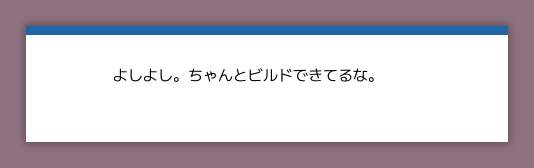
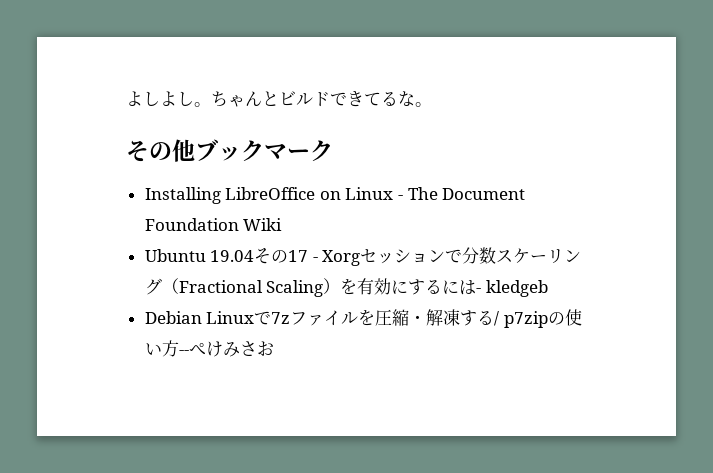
+ その他ブックマーク
+ Installing LibreOffice on Linux - The Document Foundation Wiki
+ Ubuntu 19.04その17 - Xorgセッションで分数スケーリング（Fractional Scaling）を有効にするには- kledgeb
+ Debian Linuxで7zファイルを圧縮・解凍する/ p7zipの使い方--ぺけみさお

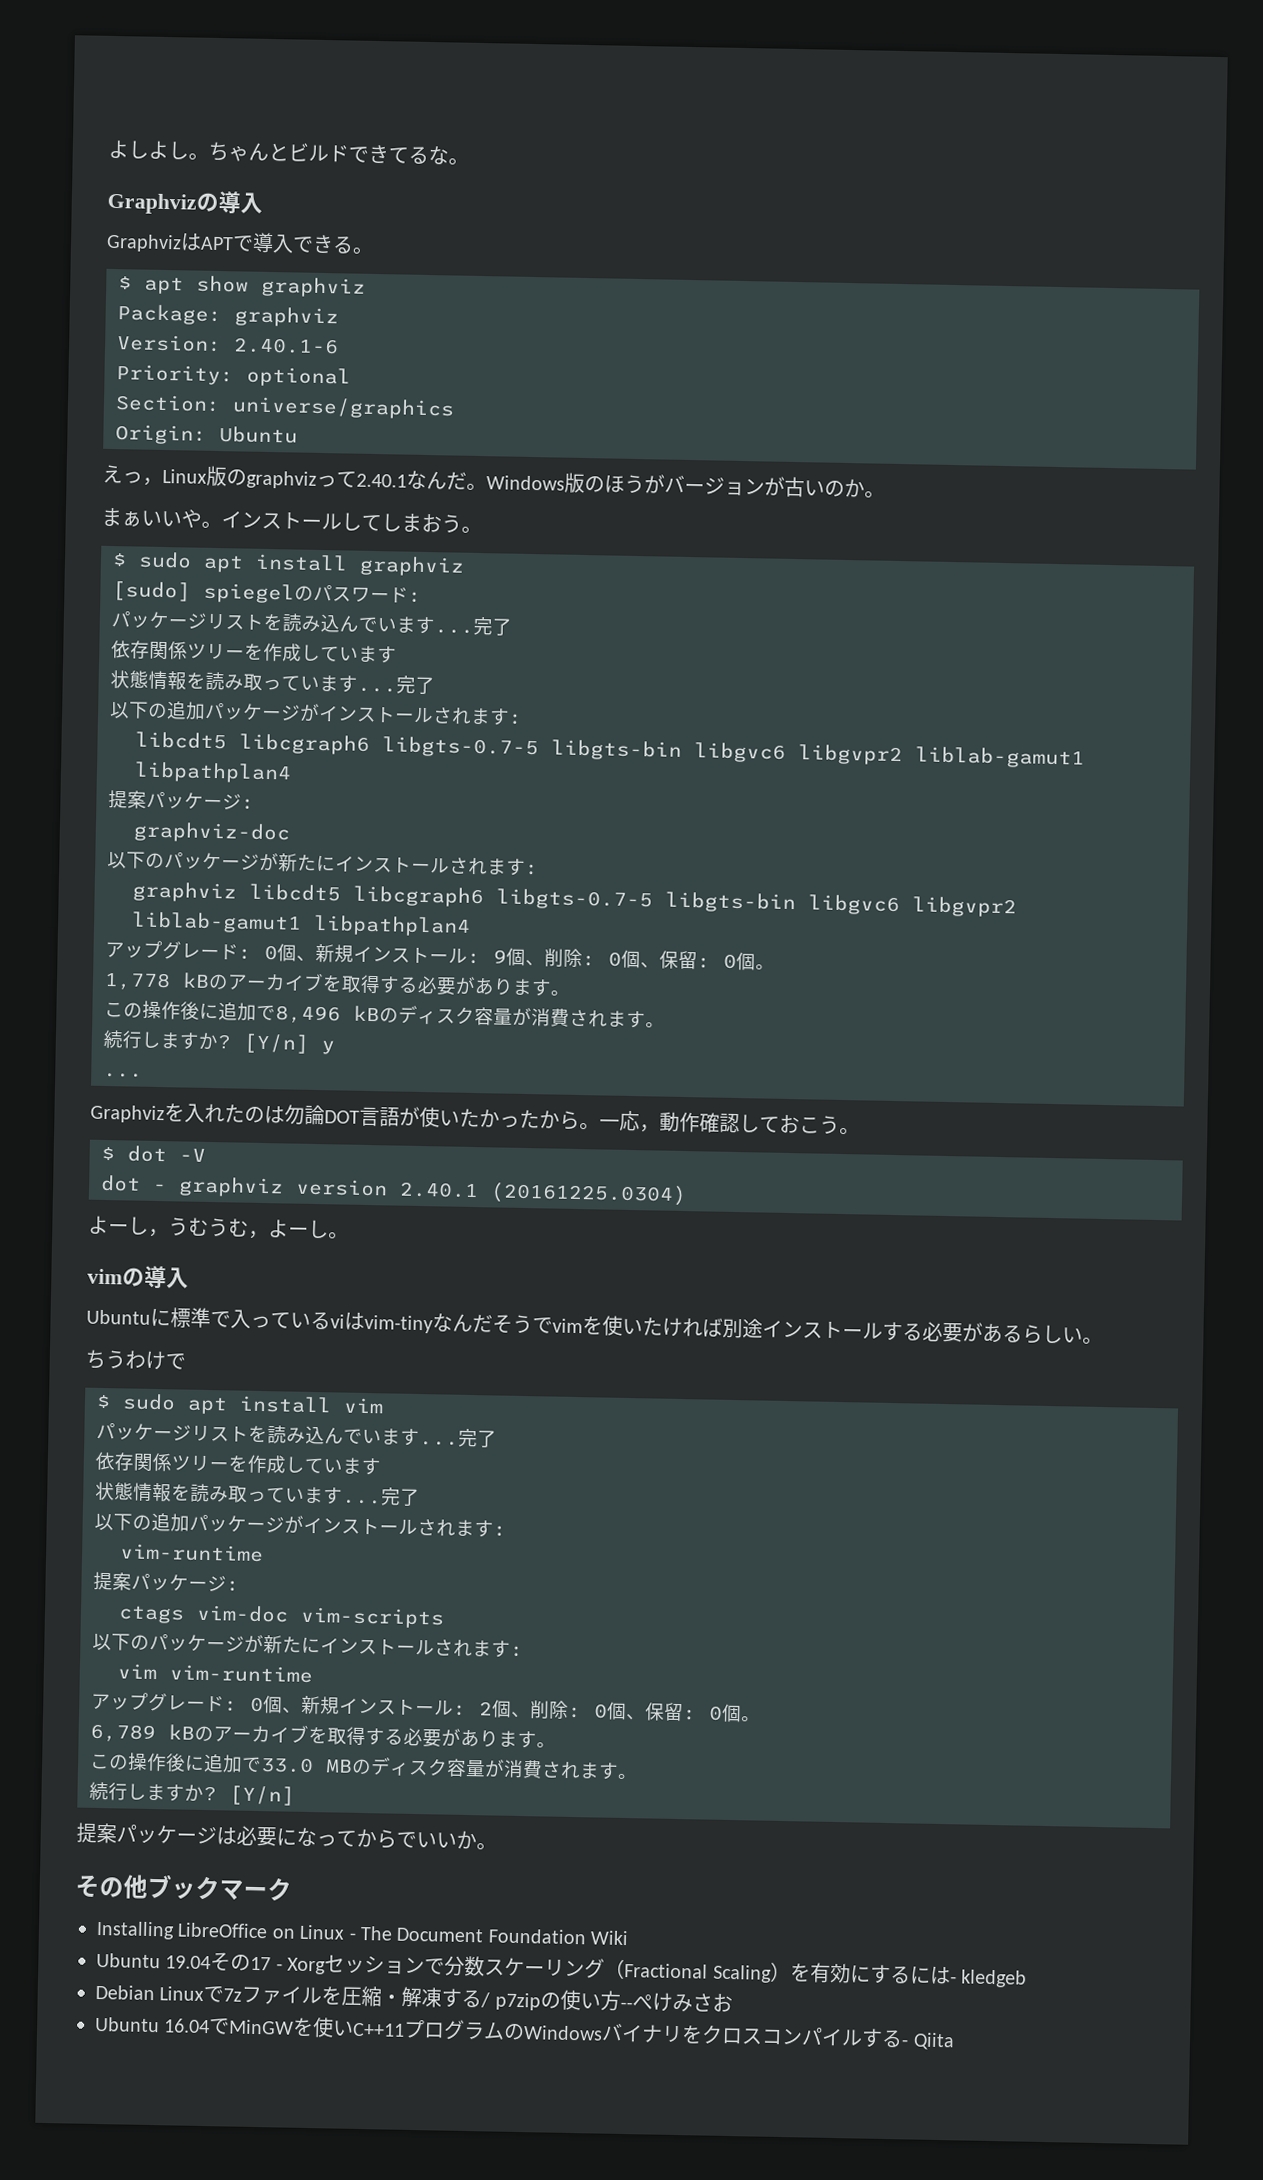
+ Graphvizの導入
+ GraphvizはAPTで導入できる。
+ $ apt show graphviz
+ Package: graphviz
+ Version: 2.40.1-6
+ Priority: optional
+ Section: universe/graphics
+ Origin: Ubuntu
+ えっ，Linux版のgraphvizって2.40.1なんだ。Windows版のほうがバージョンが古いのか。
+ まぁいいや。インストールしてしまおう。
+ $ sudo apt install graphviz
+ [sudo] spiegelのパスワード:
+ パッケージリストを読み込んでいます...完了
+ 依存関係ツリーを作成しています
+ 状態情報を読み取っています...完了
+ 以下の追加パッケージがインストールされます:
+ libcdt5 libcgraph6 libgts-0.7-5 libgts-bin libgvc6 libgvpr2 liblab-gamut1 libpathplan4
+ 提案パッケージ:
+ graphviz-doc
+ 以下のパッケージが新たにインストールされます:
+ graphviz libcdt5 libcgraph6 libgts-0.7-5 libgts-bin libgvc6 libgvpr2 liblab-gamut1 libpathplan4
+ アップグレード: 0個、新規インストール: 9個、削除: 0個、保留: 0個。
+ 1,778 kBのアーカイブを取得する必要があります。
+ この操作後に追加で8,496 kBのディスク容量が消費されます。
+ 続行しますか? [Y/n] y
+ ...
+ Graphvizを入れたのは勿論DOT言語が使いたかったから。一応，動作確認しておこう。
+ $ dot -V
+ dot - graphviz version 2.40.1 (20161225.0304)
+ よーし，うむうむ，よーし。
+ vimの導入
+ Ubuntuに標準で入っているviはvim-tinyなんだそうでvimを使いたければ別途インストールする必要があるらしい。
+ ちうわけで
+ $ sudo apt install vim
+ パッケージリストを読み込んでいます...完了
+ 依存関係ツリーを作成しています
+ 状態情報を読み取っています...完了
+ 以下の追加パッケージがインストールされます:
+ vim-runtime
+ 提案パッケージ:
+ ctags vim-doc vim-scripts
+ 以下のパッケージが新たにインストールされます:
+ vim vim-runtime
+ アップグレード: 0個、新規インストール: 2個、削除: 0個、保留: 0個。
+ 6,789 kBのアーカイブを取得する必要があります。
+ この操作後に追加で33.0 MBのディスク容量が消費されます。
+ 続行しますか? [Y/n]
+ 提案パッケージは必要になってからでいいか。
+ Ubuntu 16.04でMinGWを使いC++11プログラムのWindowsバイナリをクロスコンパイルする- Qiita

